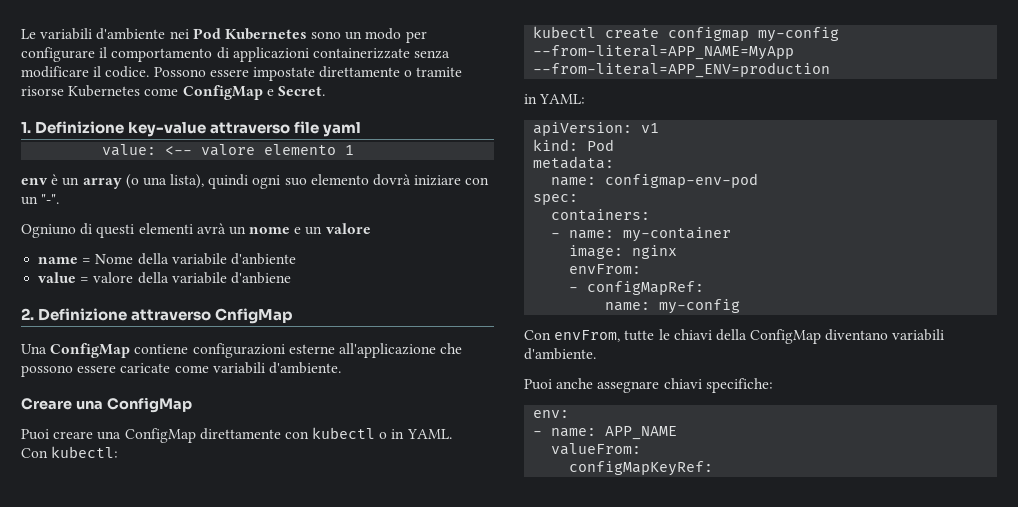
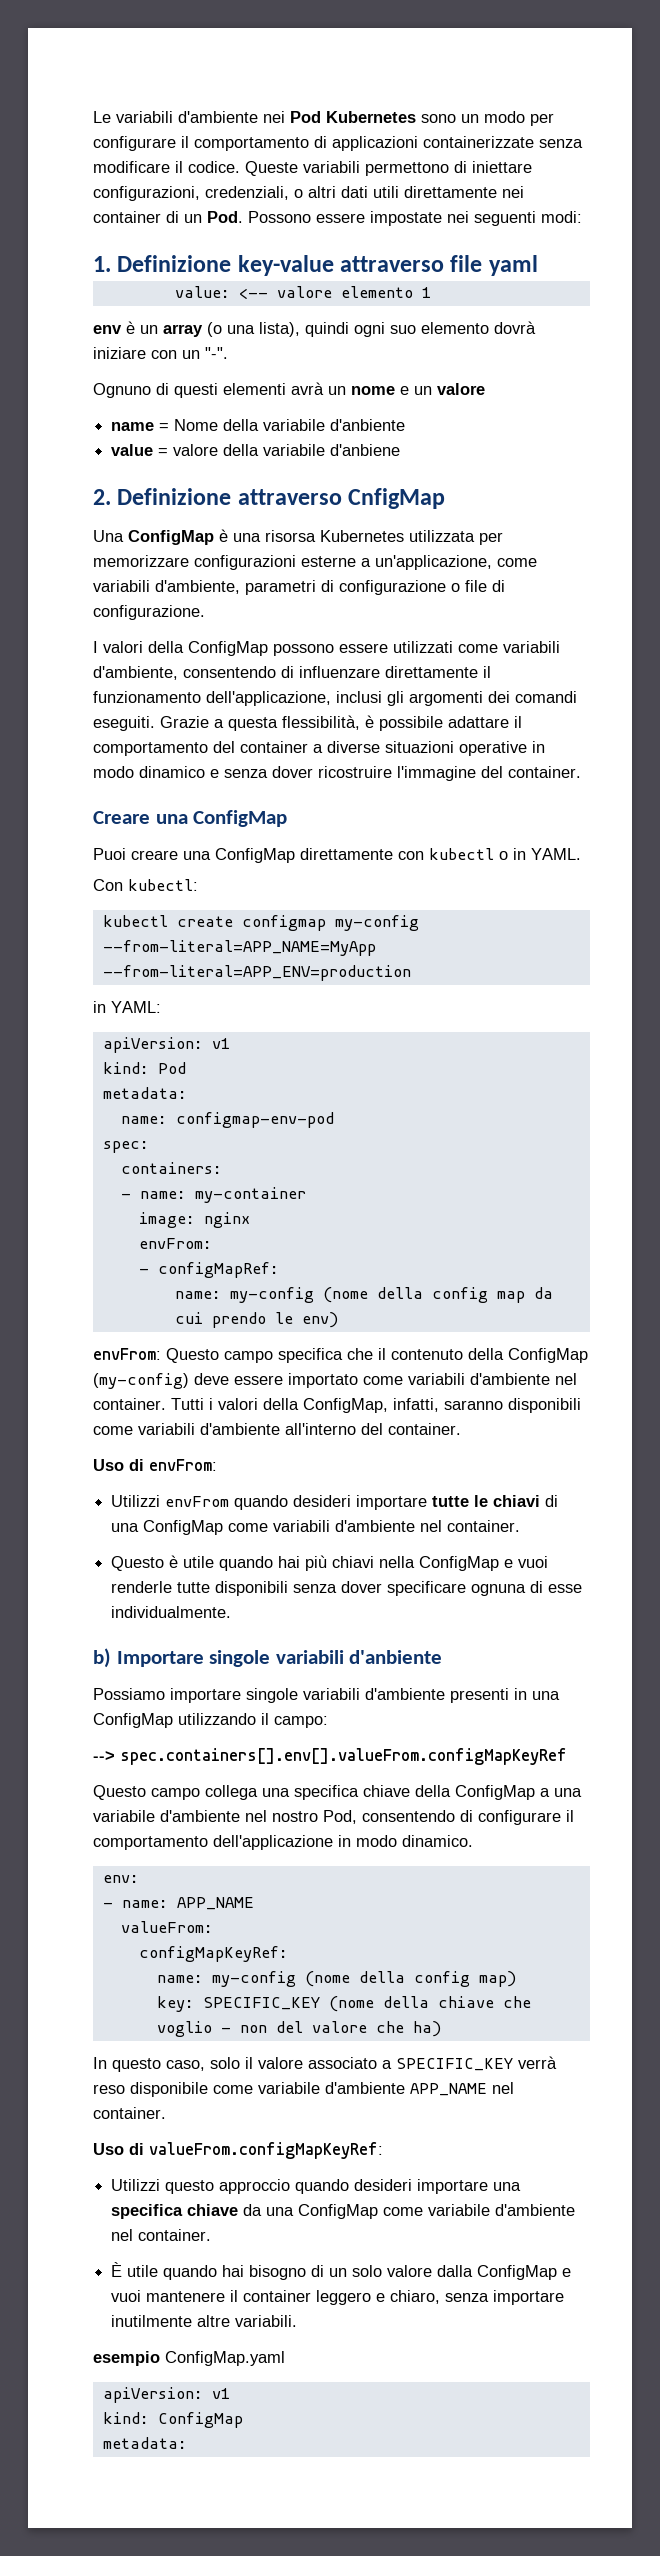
- Possono essere impostate direttamente o tramite risorse Kubernetes come ConfigMap e Secret.
+ Queste variabili permettono di iniettare configurazioni, credenziali, o altri dati utili direttamente nei container di un Pod. Possono essere impostate nei seguenti modi:
- Ogniuno di questi elementi avrà un nome e un valore
+ Ognuno di questi elementi avrà un nome e un valore
- Una ConfigMap contiene configurazioni esterne all'applicazione che possono essere caricate come variabili d'ambiente.
+ Una ConfigMap è una risorsa Kubernetes utilizzata per memorizzare configurazioni esterne a un'applicazione, come variabili d'ambiente, parametri di configurazione o file di configurazione.
+ I valori della ConfigMap possono essere utilizzati come variabili d'ambiente, consentendo di influenzare direttamente il funzionamento dell'applicazione, inclusi gli argomenti dei comandi eseguiti. Grazie a questa flessibilità, è possibile adattare il comportamento del container a diverse situazioni operative in modo dinamico e senza dover ricostruire l'immagine del container.
- name: my-config
- Con envFrom, tutte le chiavi della ConfigMap diventano variabili d'ambiente.
- Puoi anche assegnare chiavi specifiche:
+ name: my-config (nome della config map da cui prendo le env)
+ envFrom: Questo campo specifica che il contenuto della ConfigMap (my-config) deve essere importato come variabili d'ambiente nel container. Tutti i valori della ConfigMap, infatti, saranno disponibili come variabili d'ambiente all'interno del container.
+ Uso di envFrom:
+ Utilizzi envFrom quando desideri importare tutte le chiavi di una ConfigMap come variabili d'ambiente nel container.
+ Questo è utile quando hai più chiavi nella ConfigMap e vuoi renderle tutte disponibili senza dover specificare ognuna di esse individualmente.
+ b) Importare singole variabili d'anbiente
+ Possiamo importare singole variabili d'ambiente presenti in una ConfigMap utilizzando il campo:
+ --> spec.containers[].env[].valueFrom.configMapKeyRef
+ Questo campo collega una specifica chiave della ConfigMap a una variabile d'ambiente nel nostro Pod, consentendo di configurare il comportamento dell'applicazione in modo dinamico.
+ name: my-config (nome della config map)
+ key: SPECIFIC_KEY (nome della chiave che voglio - non del valore che ha)
+ In questo caso, solo il valore associato a SPECIFIC_KEY verrà reso disponibile come variabile d'ambiente APP_NAME nel container.
+ Uso di valueFrom.configMapKeyRef:
+ Utilizzi questo approccio quando desideri importare una specifica chiave da una ConfigMap come variabile d'ambiente nel container.
+ È utile quando hai bisogno di un solo valore dalla ConfigMap e vuoi mantenere il container leggero e chiaro, senza importare inutilmente altre variabili.
+ esempio ConfigMap.yaml
+ apiVersion: v1
+ kind: ConfigMap
+ metadata:

